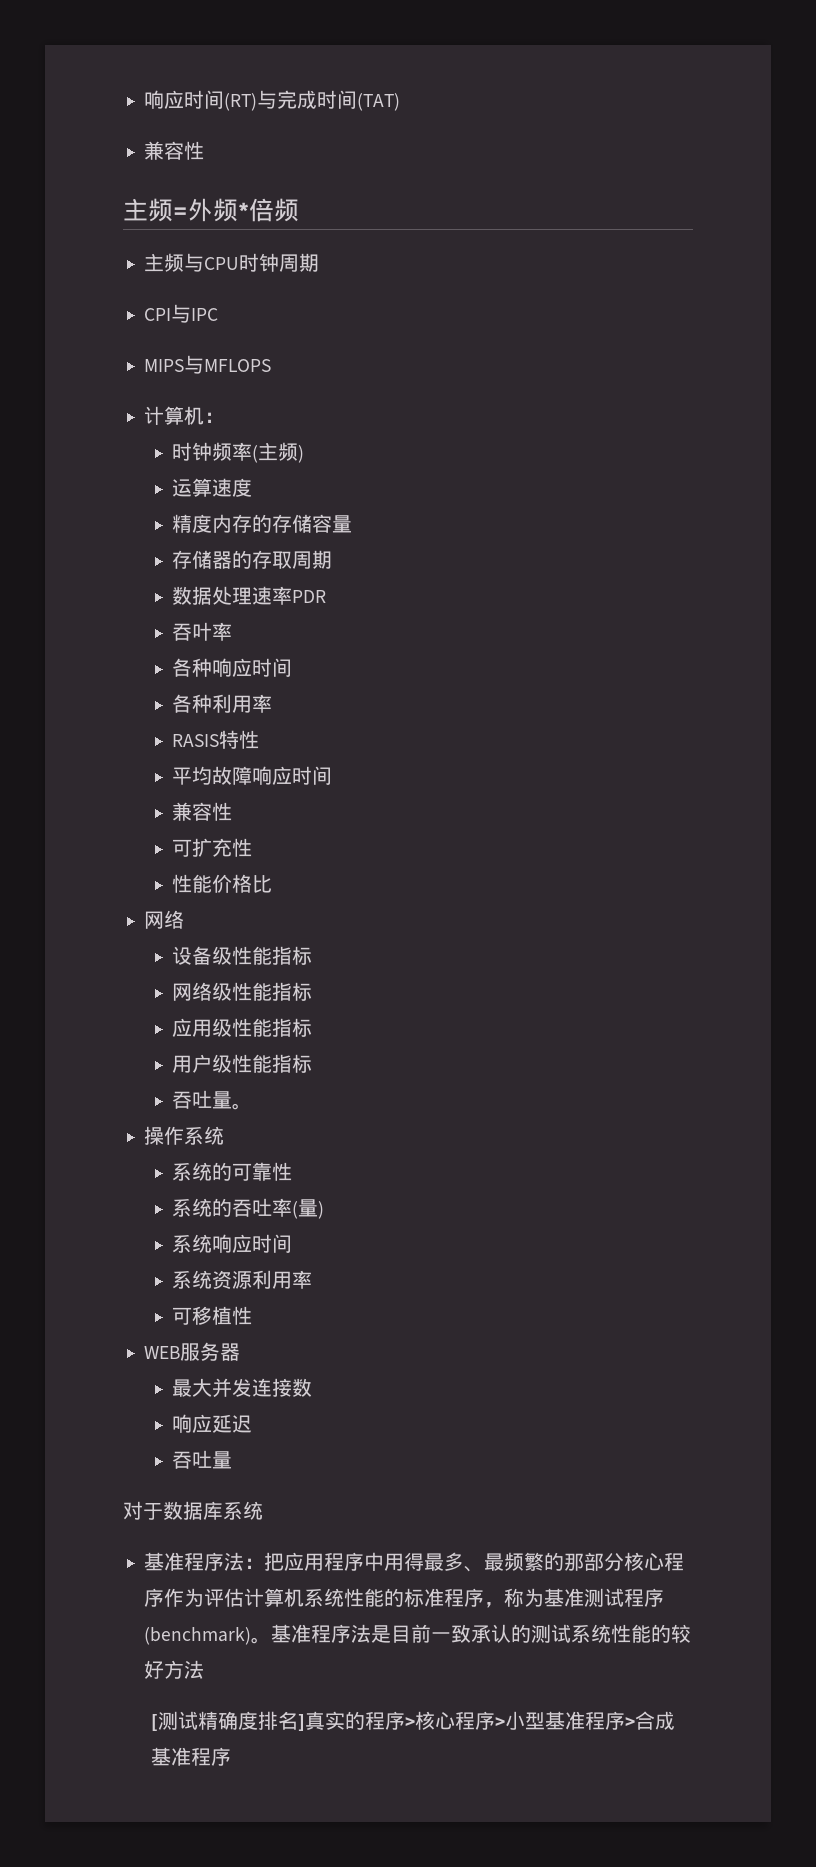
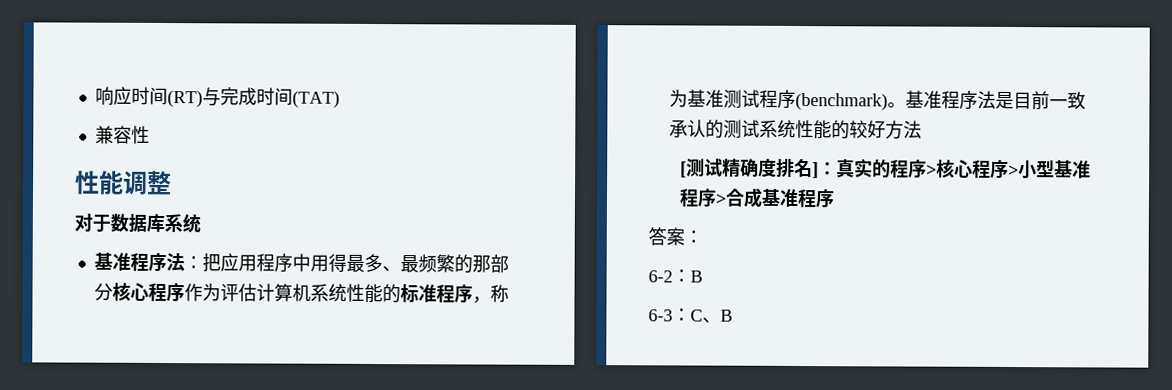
- 主频=外频*倍频
- 主频与CPU时钟周期
- CPI与IPC
- MIPS与MFLOPS
- 计算机：
- 时钟频率(主频)
- 运算速度
- 精度内存的存储容量
- 存储器的存取周期
- 数据处理速率PDR
- 吞叶率
- 各种响应时间
- 各种利用率
- RASIS特性
- 平均故障响应时间
- 兼容性
- 可扩充性
- 性能价格比
- 网络
- 设备级性能指标
- 网络级性能指标
- 应用级性能指标
- 用户级性能指标
- 吞吐量。
- 操作系统
- 系统的可靠性
- 系统的吞吐率(量)
- 系统响应时间
- 系统资源利用率
- 可移植性
- WEB服务器
- 最大并发连接数
- 响应延迟
- 吞吐量
+ 性能调整
- [测试精确度排名]真实的程序>核心程序>小型基准程序>合成基准程序
+ [测试精确度排名]：真实的程序>核心程序>小型基准程序>合成基准程序
+ 答案：
+ 6-2：B
+ 6-3：C、B

